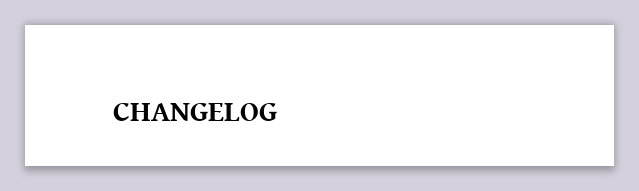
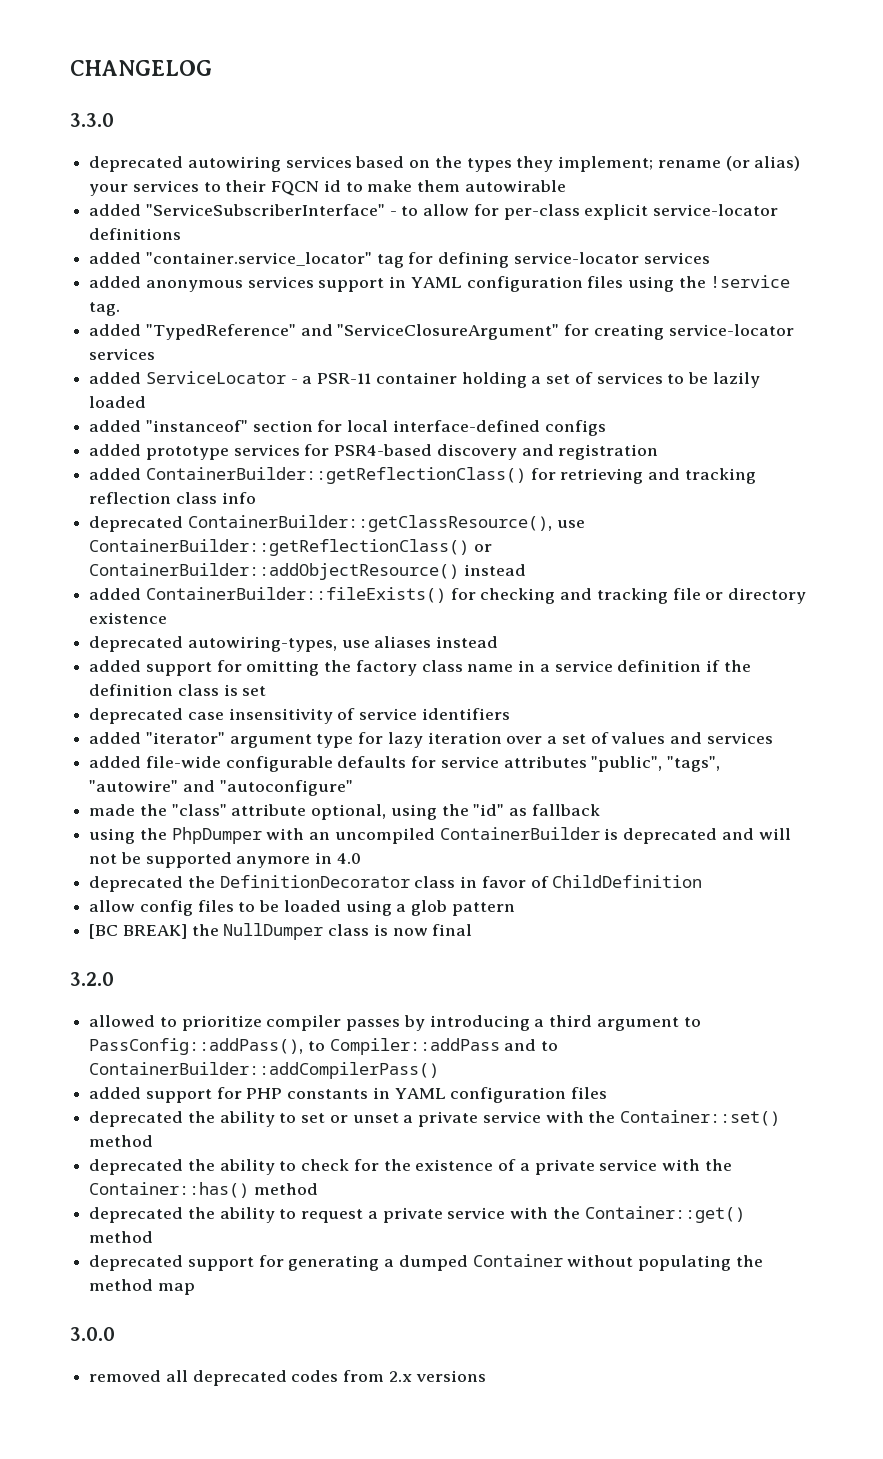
+ 3.3.0
+ deprecated autowiring services based on the types they implement; rename (or alias) your services to their FQCN id to make them autowirable
+ added "ServiceSubscriberInterface" - to allow for per-class explicit service-locator definitions
+ added "container.service_locator" tag for defining service-locator services
+ added anonymous services support in YAML configuration files using the !service tag.
+ added "TypedReference" and "ServiceClosureArgument" for creating service-locator services
+ added ServiceLocator - a PSR-11 container holding a set of services to be lazily loaded
+ added "instanceof" section for local interface-defined configs
+ added prototype services for PSR4-based discovery and registration
+ added ContainerBuilder::getReflectionClass() for retrieving and tracking reflection class info
+ deprecated ContainerBuilder::getClassResource(), use ContainerBuilder::getReflectionClass() or ContainerBuilder::addObjectResource() instead
+ added ContainerBuilder::fileExists() for checking and tracking file or directory existence
+ deprecated autowiring-types, use aliases instead
+ added support for omitting the factory class name in a service definition if the definition class is set
+ deprecated case insensitivity of service identifiers
+ added "iterator" argument type for lazy iteration over a set of values and services
+ added file-wide configurable defaults for service attributes "public", "tags", "autowire" and "autoconfigure"
+ made the "class" attribute optional, using the "id" as fallback
+ using the PhpDumper with an uncompiled ContainerBuilder is deprecated and will not be supported anymore in 4.0
+ deprecated the DefinitionDecorator class in favor of ChildDefinition
+ allow config files to be loaded using a glob pattern
+ [BC BREAK] the NullDumper class is now final
+ 3.2.0
+ allowed to prioritize compiler passes by introducing a third argument to PassConfig::addPass(), to Compiler::addPass and to ContainerBuilder::addCompilerPass()
+ added support for PHP constants in YAML configuration files
+ deprecated the ability to set or unset a private service with the Container::set() method
+ deprecated the ability to check for the existence of a private service with the Container::has() method
+ deprecated the ability to request a private service with the Container::get() method
+ deprecated support for generating a dumped Container without populating the method map
+ 3.0.0
+ removed all deprecated codes from 2.x versions

